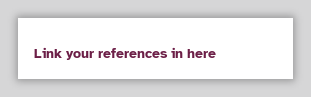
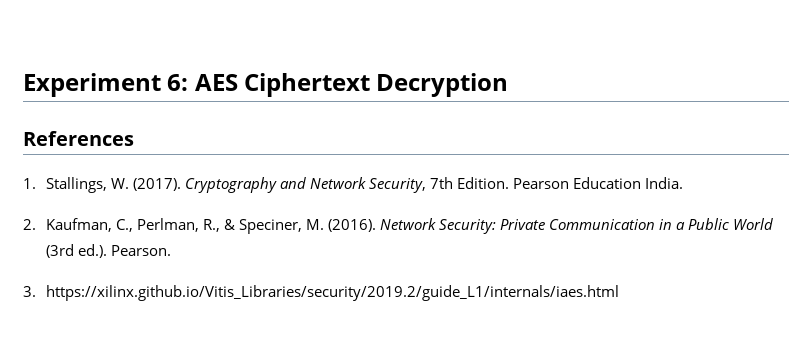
- Link your references in here
+ Experiment 6: AES Ciphertext Decryption
+ References
+ 1. Stallings, W. (2017). Cryptography and Network Security, 7th Edition. Pearson Education India.
+ 2. Kaufman, C., Perlman, R., & Speciner, M. (2016). Network Security: Private Communication in a Public World (3rd ed.). Pearson.
+ 3. https://xilinx.github.io/Vitis_Libraries/security/2019.2/guide_L1/internals/iaes.html

